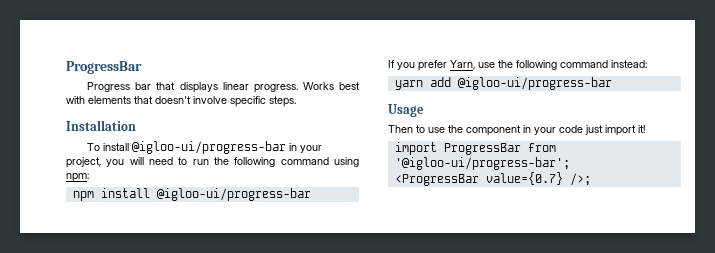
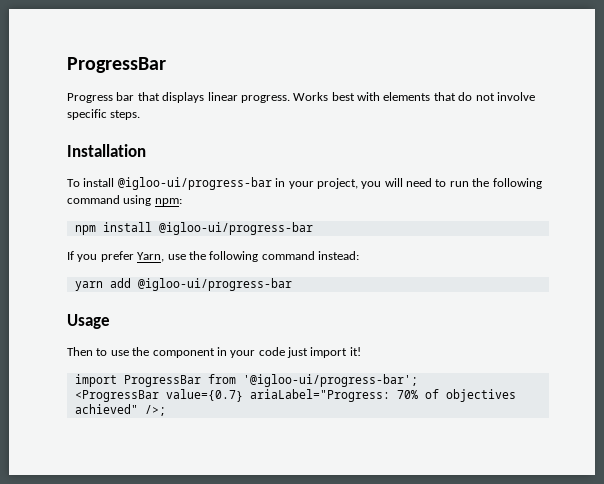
- Works best with elements that doesn't involve specific steps.
+ Works best with elements that do not involve specific steps.
- <ProgressBar value={0.7} />;
+ <ProgressBar value={0.7} ariaLabel="Progress: 70% of objectives achieved" />;

